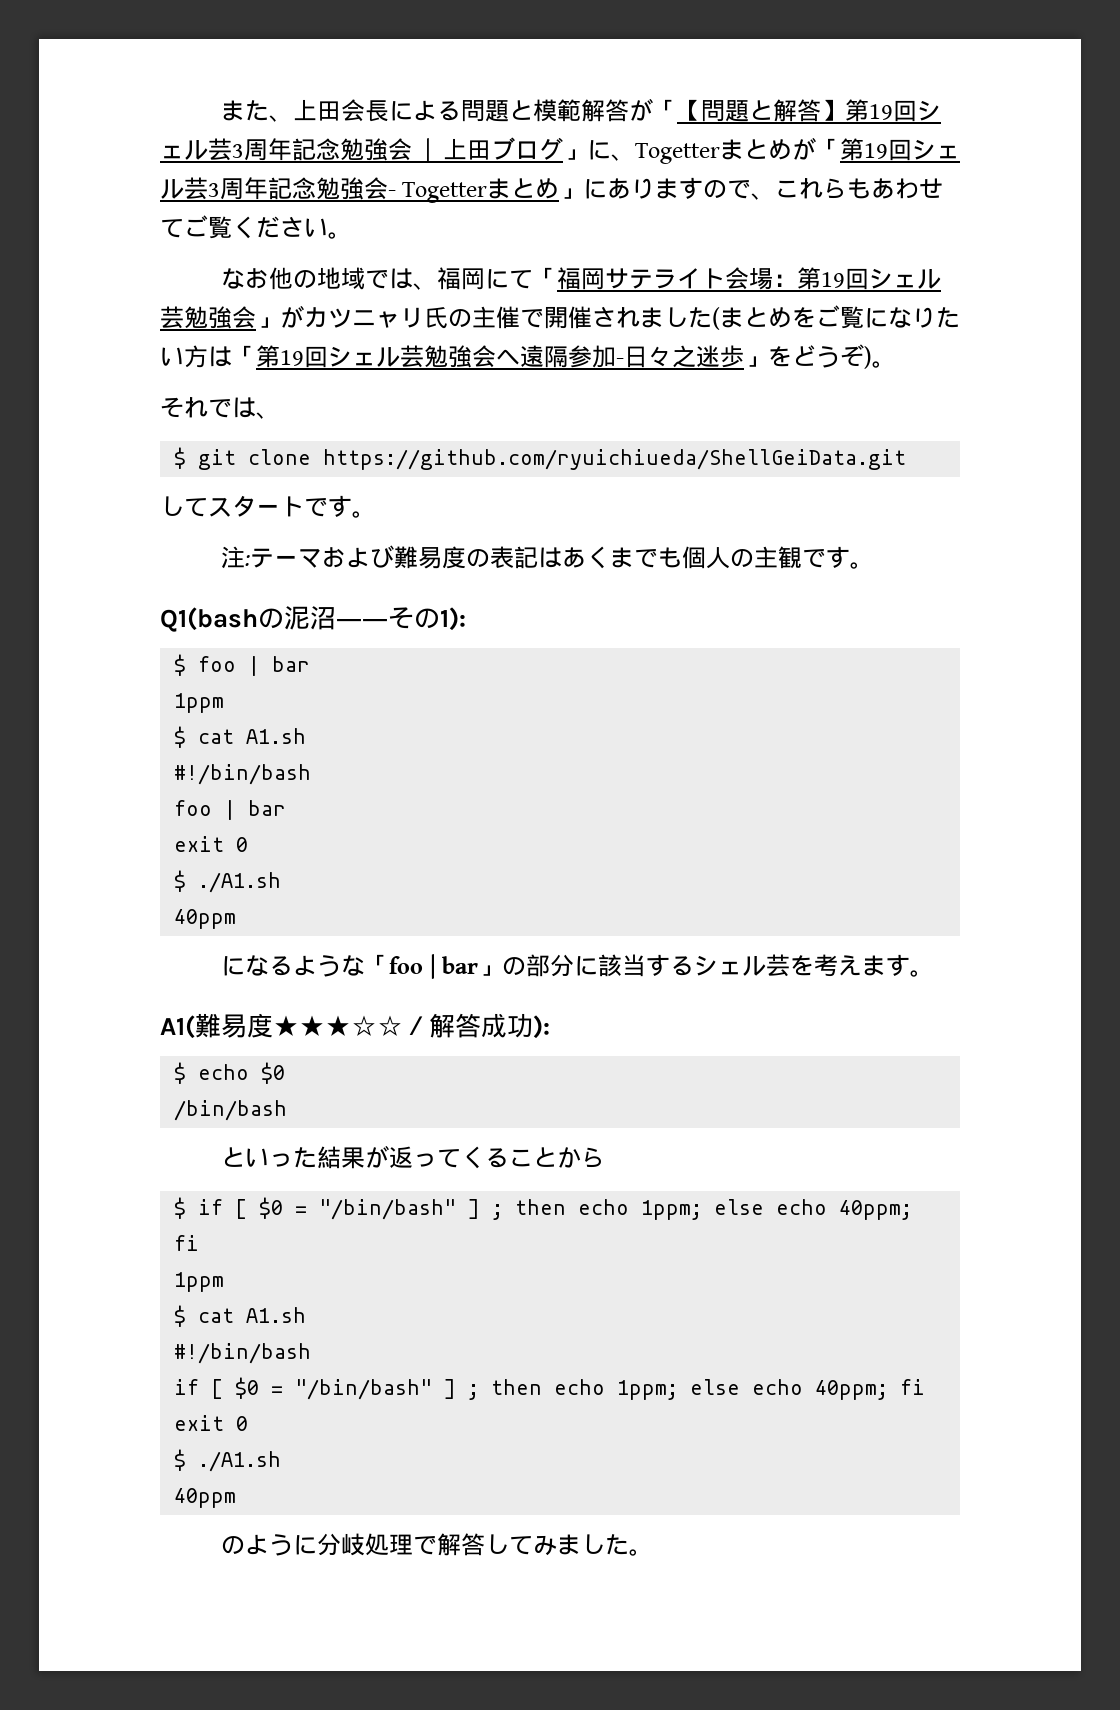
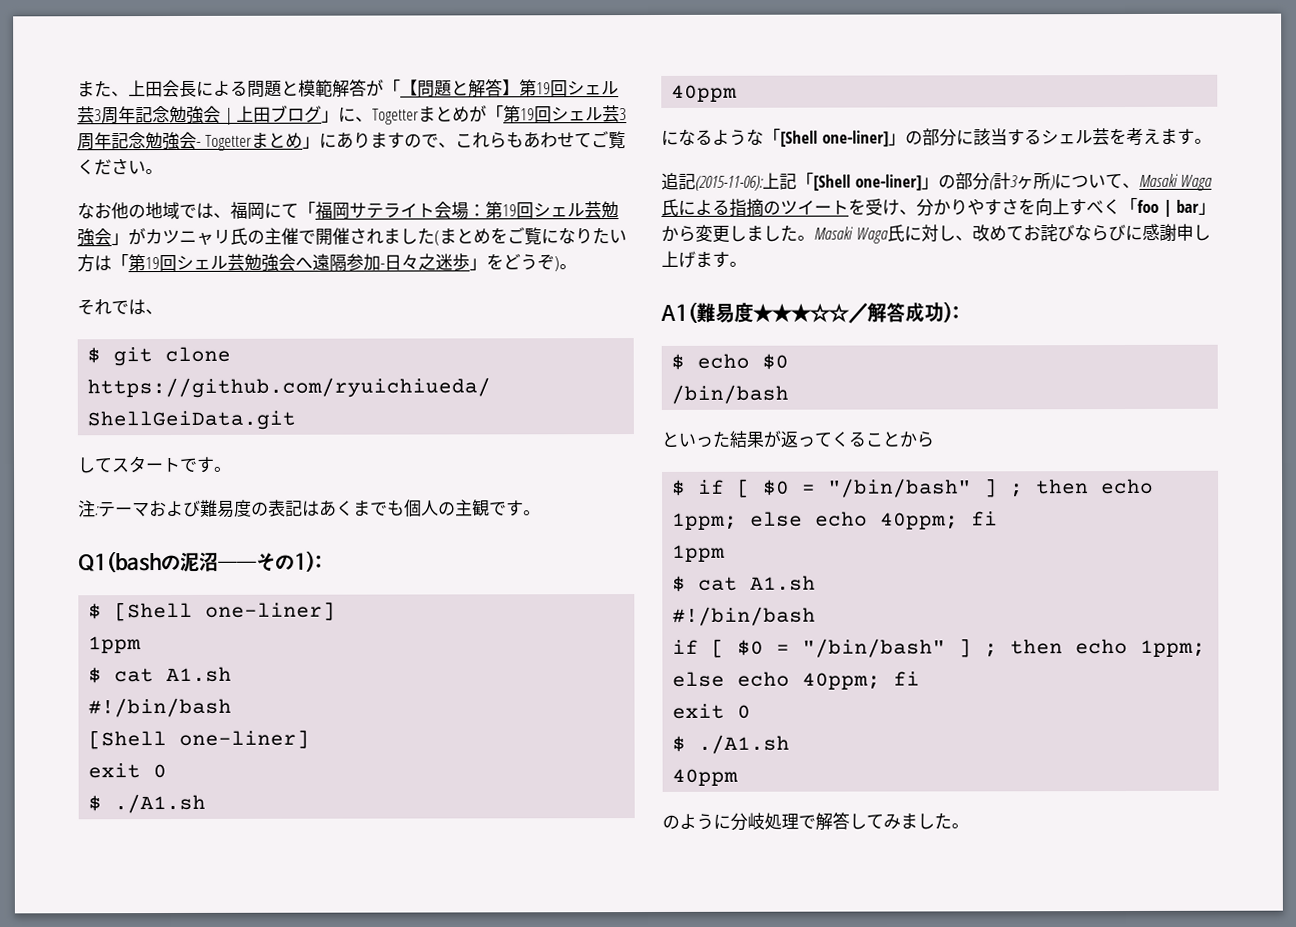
- $ foo | bar
+ $ [Shell one-liner]
  1ppm
  $ cat A1.sh
  #!/bin/bash
- foo | bar
+ [Shell one-liner]
- になるような「foo | bar」の部分に該当するシェル芸を考えます。
+ になるような「[Shell one-liner]」の部分に該当するシェル芸を考えます。
+ 追記(2015-11-06):上記「[Shell one-liner]」の部分(計3ヶ所)について、Masaki Waga氏による指摘のツイートを受け、分かりやすさを向上すべく「foo | bar」から変更しました。Masaki Waga氏に対し、改めてお詫びならびに感謝申し上げます。

